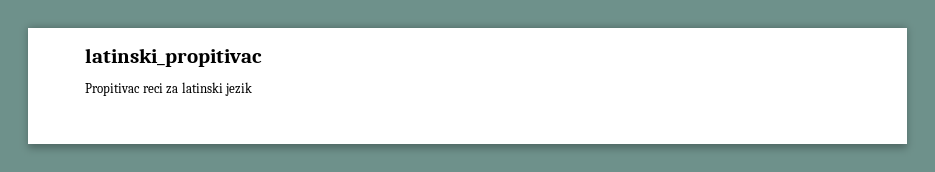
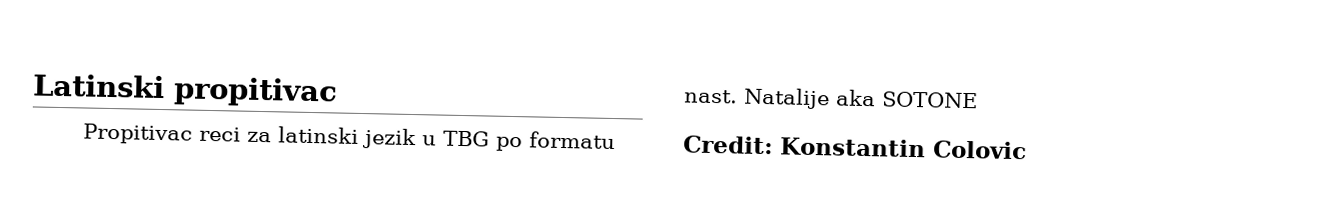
- latinski_propitivac
+ Latinski propitivac
- Propitivac reci za latinski jezik
+ Propitivac reci za latinski jezik u TBG po formatu nast. Natalije aka SOTONE
+ Credit: Konstantin Colovic

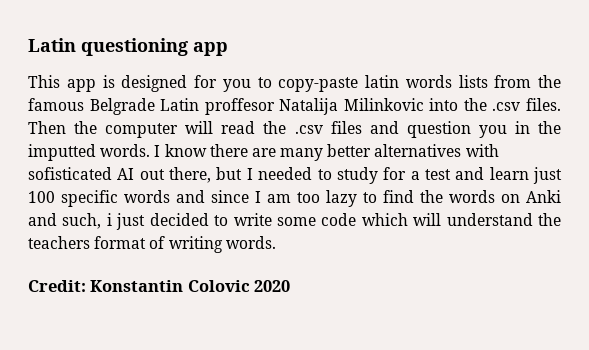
- Latinski propitivac
- Propitivac reci za latinski jezik u TBG po formatu nast. Natalije aka SOTONE
+ Latin questioning app
+ This app is designed for you to copy-paste latin words lists from the famous Belgrade Latin proffesor Natalija Milinkovic into the .csv files. Then the computer will read the .csv files and question you in the imputted words. I know there are many better alternatives with sofisticated AI out there, but I needed to study for a test and learn just 100 specific words and since I am too lazy to find the words on Anki and such, i just decided to write some code which will understand the teachers format of writing words.
- Credit: Konstantin Colovic
+ Credit: Konstantin Colovic 2020

